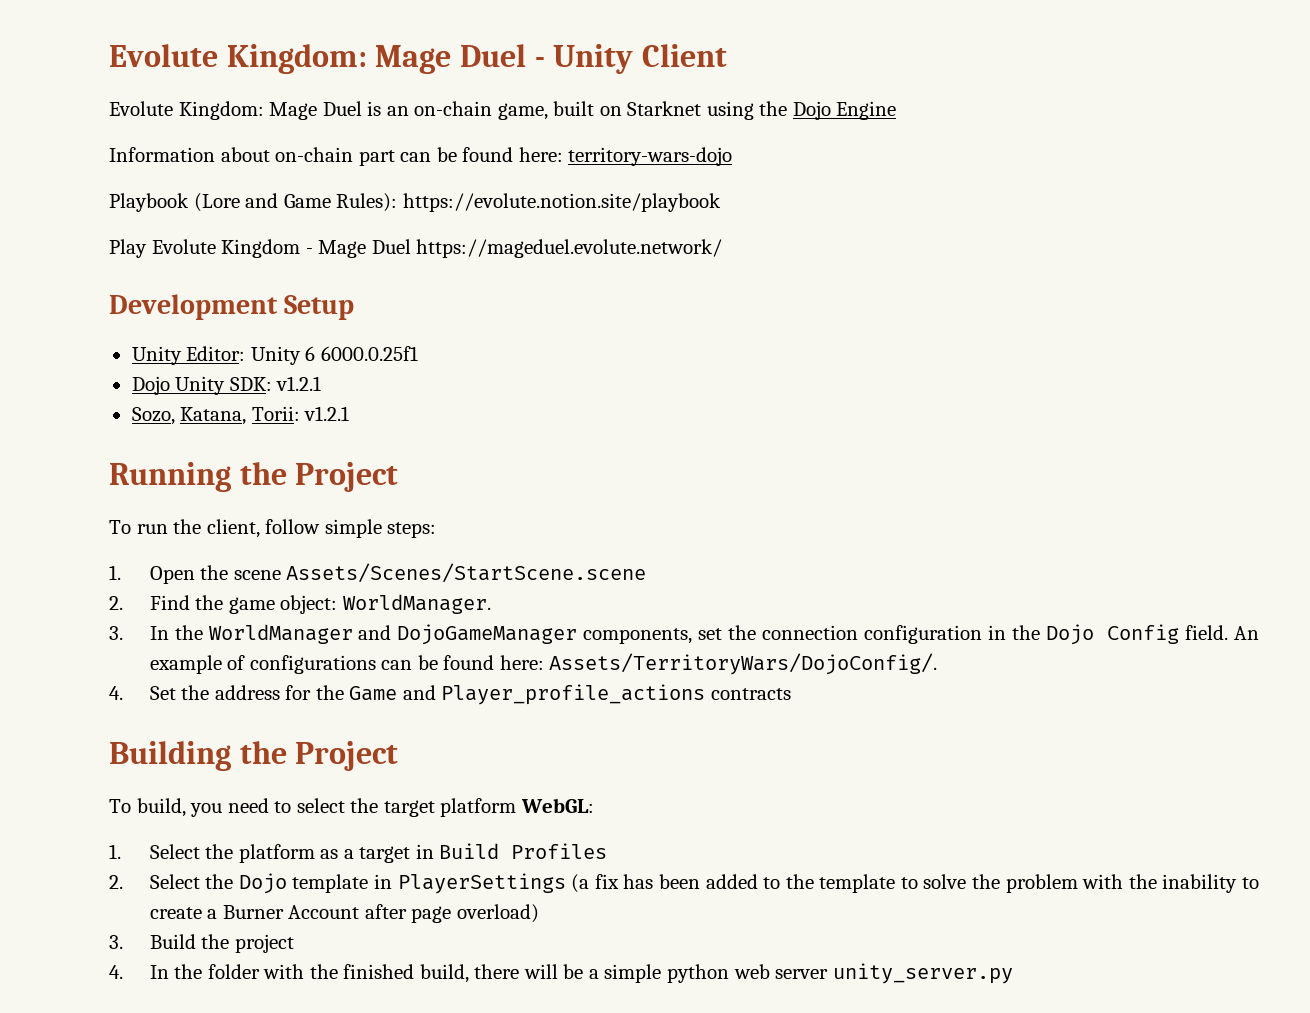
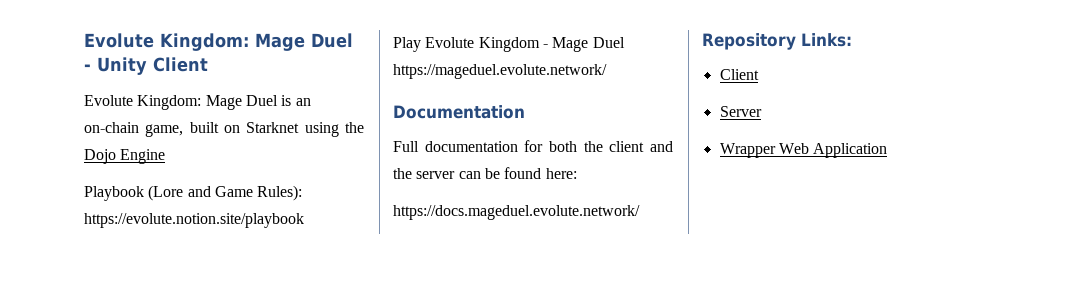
- Information about on-chain part can be found here: territory-wars-dojo
- Development Setup
- Unity Editor: Unity 6 6000.0.25f1
- Dojo Unity SDK: v1.2.1
- Sozo, Katana, Torii: v1.2.1
- Running the Project
- To run the client, follow simple steps:
- 1. Open the scene Assets/Scenes/StartScene.scene
- 2. Find the game object: WorldManager.
- 3. In the WorldManager and DojoGameManager components, set the connection configuration in the Dojo Config field. An example of configurations can be found here: Assets/TerritoryWars/DojoConfig/.
- 4. Set the address for the Game and Player_profile_actions contracts
- Building the Project
- To build, you need to select the target platform WebGL:
- 1. Select the platform as a target in Build Profiles
- 2. Select the Dojo template in PlayerSettings (a fix has been added to the template to solve the problem with the inability to create a Burner Account after page overload)
- 3. Build the project
- 4. In the folder with the finished build, there will be a simple python web server unity_server.py
+ Documentation
+ Full documentation for both the client and the server can be found here:
+ https://docs.mageduel.evolute.network/
+ Repository Links:
+ Client
+ Server
+ Wrapper Web Application

